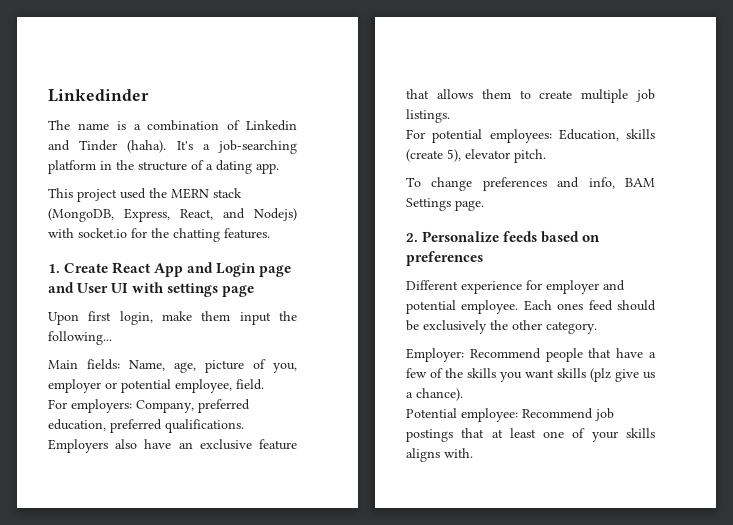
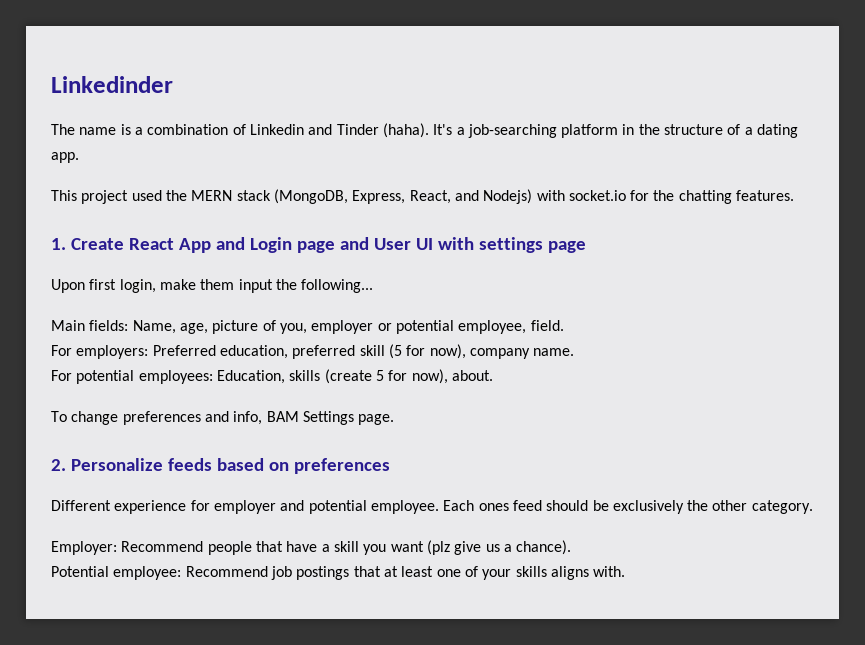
- For employers: Company, preferred education, preferred qualifications. Employers also have an exclusive feature that allows them to create multiple job listings.
+ For employers: Preferred education, preferred skill (5 for now), company name.
- For potential employees: Education, skills (create 5), elevator pitch.
+ For potential employees: Education, skills (create 5 for now), about.
- Employer: Recommend people that have a few of the skills you want skills (plz give us a chance).
+ Employer: Recommend people that have a skill you want (plz give us a chance).

